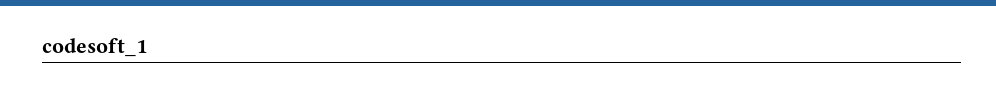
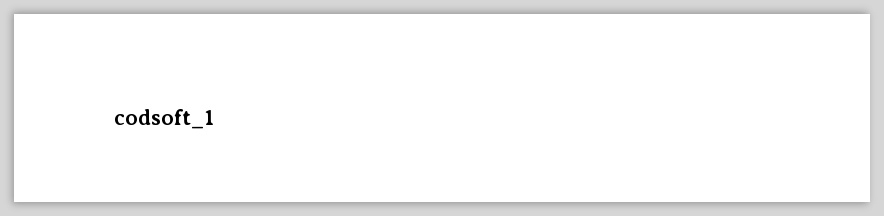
- codesoft_1
+ codsoft_1

